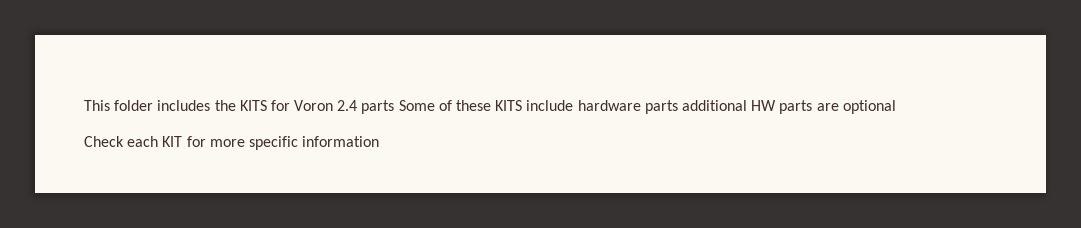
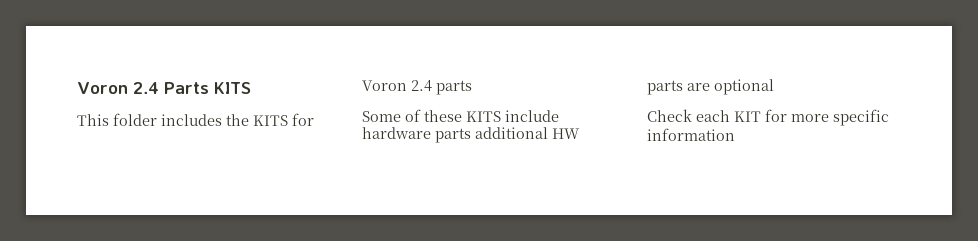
+ Voron 2.4 Parts KITS
- This folder includes the KITS for Voron 2.4 parts Some of these KITS include hardware parts additional HW parts are optional
+ This folder includes the KITS for Voron 2.4 parts
+ Some of these KITS include hardware parts additional HW parts are optional

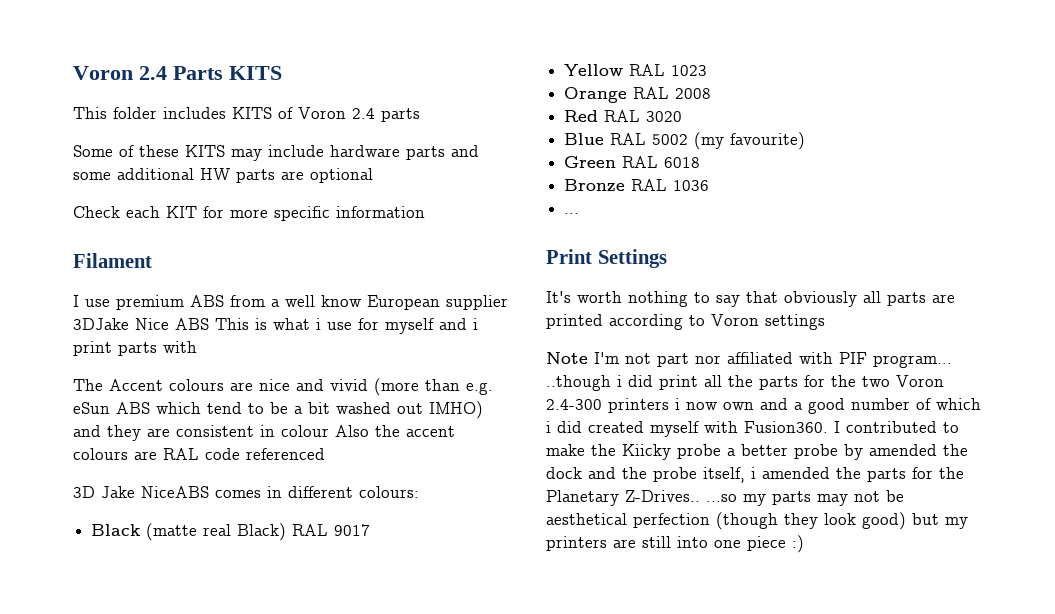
- This folder includes the KITS for Voron 2.4 parts
+ This folder includes KITS of Voron 2.4 parts
- Some of these KITS include hardware parts additional HW parts are optional
+ Some of these KITS may include hardware parts and some additional HW parts are optional
+ Filament
+ I use premium ABS from a well know European supplier 3DJake Nice ABS This is what i use for myself and i print parts with
+ The Accent colours are nice and vivid (more than e.g. eSun ABS which tend to be a bit washed out IMHO) and they are consistent in colour Also the accent colours are RAL code referenced
+ 3D Jake NiceABS comes in different colours:
+ Black (matte real Black) RAL 9017
+ Yellow RAL 1023
+ Orange RAL 2008
+ Red RAL 3020
+ Blue RAL 5002 (my favourite)
+ Green RAL 6018
+ Bronze RAL 1036
+ ...
+ Print Settings
+ It's worth nothing to say that obviously all parts are printed according to Voron settings
+ Note I'm not part nor affiliated with PIF program... ..though i did print all the parts for the two Voron 2.4-300 printers i now own and a good number of which i did created myself with Fusion360. I contributed to make the Kiicky probe a better probe by amended the dock and the probe itself, i amended the parts for the Planetary Z-Drives.. ...so my parts may not be aesthetical perfection (though they look good) but my printers are still into one piece :)

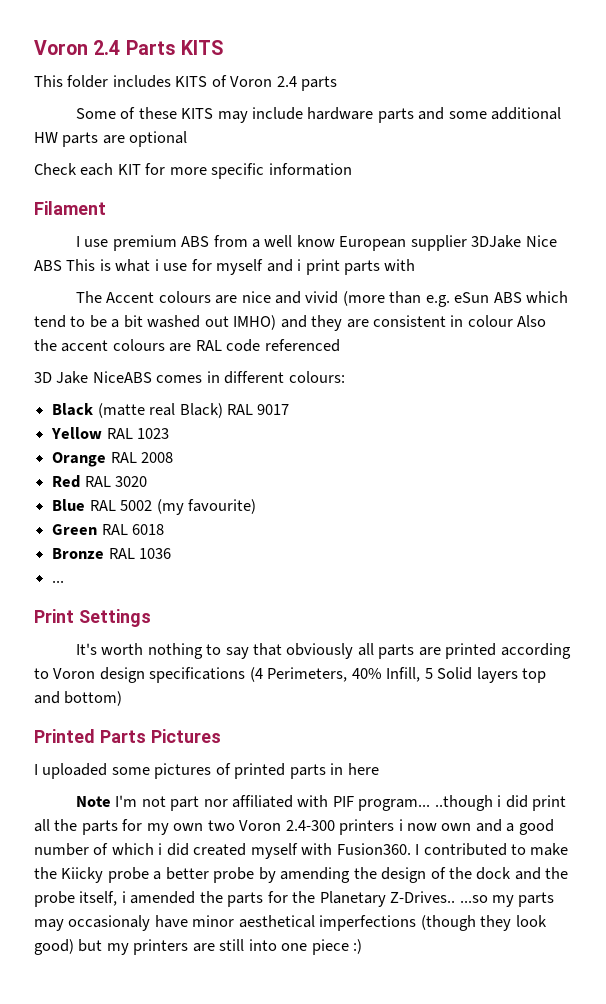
- It's worth nothing to say that obviously all parts are printed according to Voron settings
+ It's worth nothing to say that obviously all parts are printed according to Voron design specifications (4 Perimeters, 40% Infill, 5 Solid layers top and bottom)
+ Printed Parts Pictures
+ I uploaded some pictures of printed parts in here
- Note I'm not part nor affiliated with PIF program... ..though i did print all the parts for the two Voron 2.4-300 printers i now own and a good number of which i did created myself with Fusion360.
+ Note I'm not part nor affiliated with PIF program... ..though i did print all the parts for my own two Voron 2.4-300 printers i now own and a good number of which i did created myself with Fusion360.
- I contributed to make the Kiicky probe a better probe by amended the dock and the probe itself, i amended the parts for the Planetary Z-Drives.. ...so my parts may not be aesthetical perfection (though they look good) but my printers are still into one piece :)
+ I contributed to make the Kiicky probe a better probe by amending the design of the dock and the probe itself, i amended the parts for the Planetary Z-Drives.. ...so my parts may occasionaly have minor aesthetical imperfections (though they look good) but my printers are still into one piece :)

